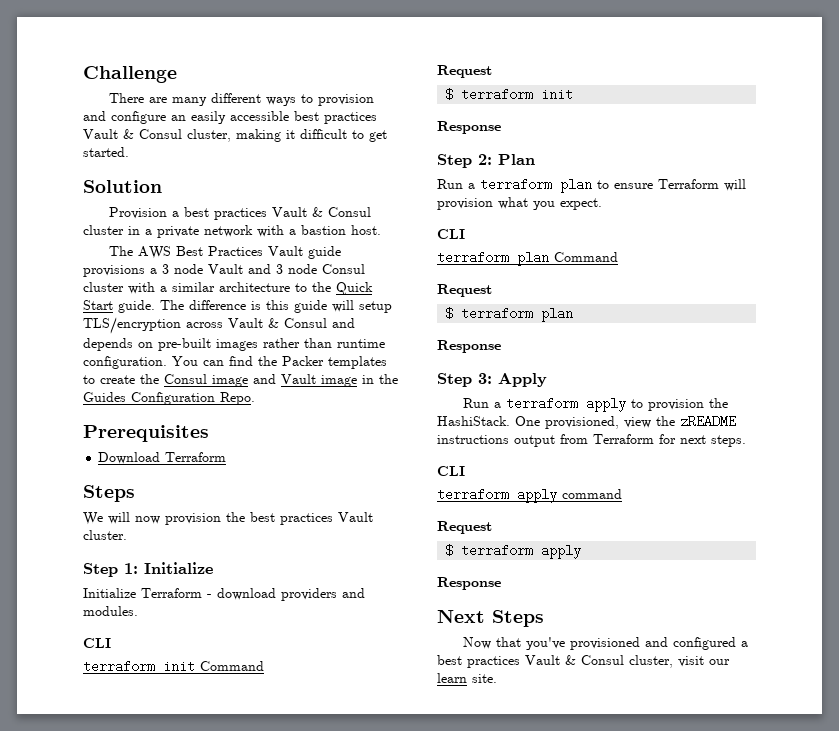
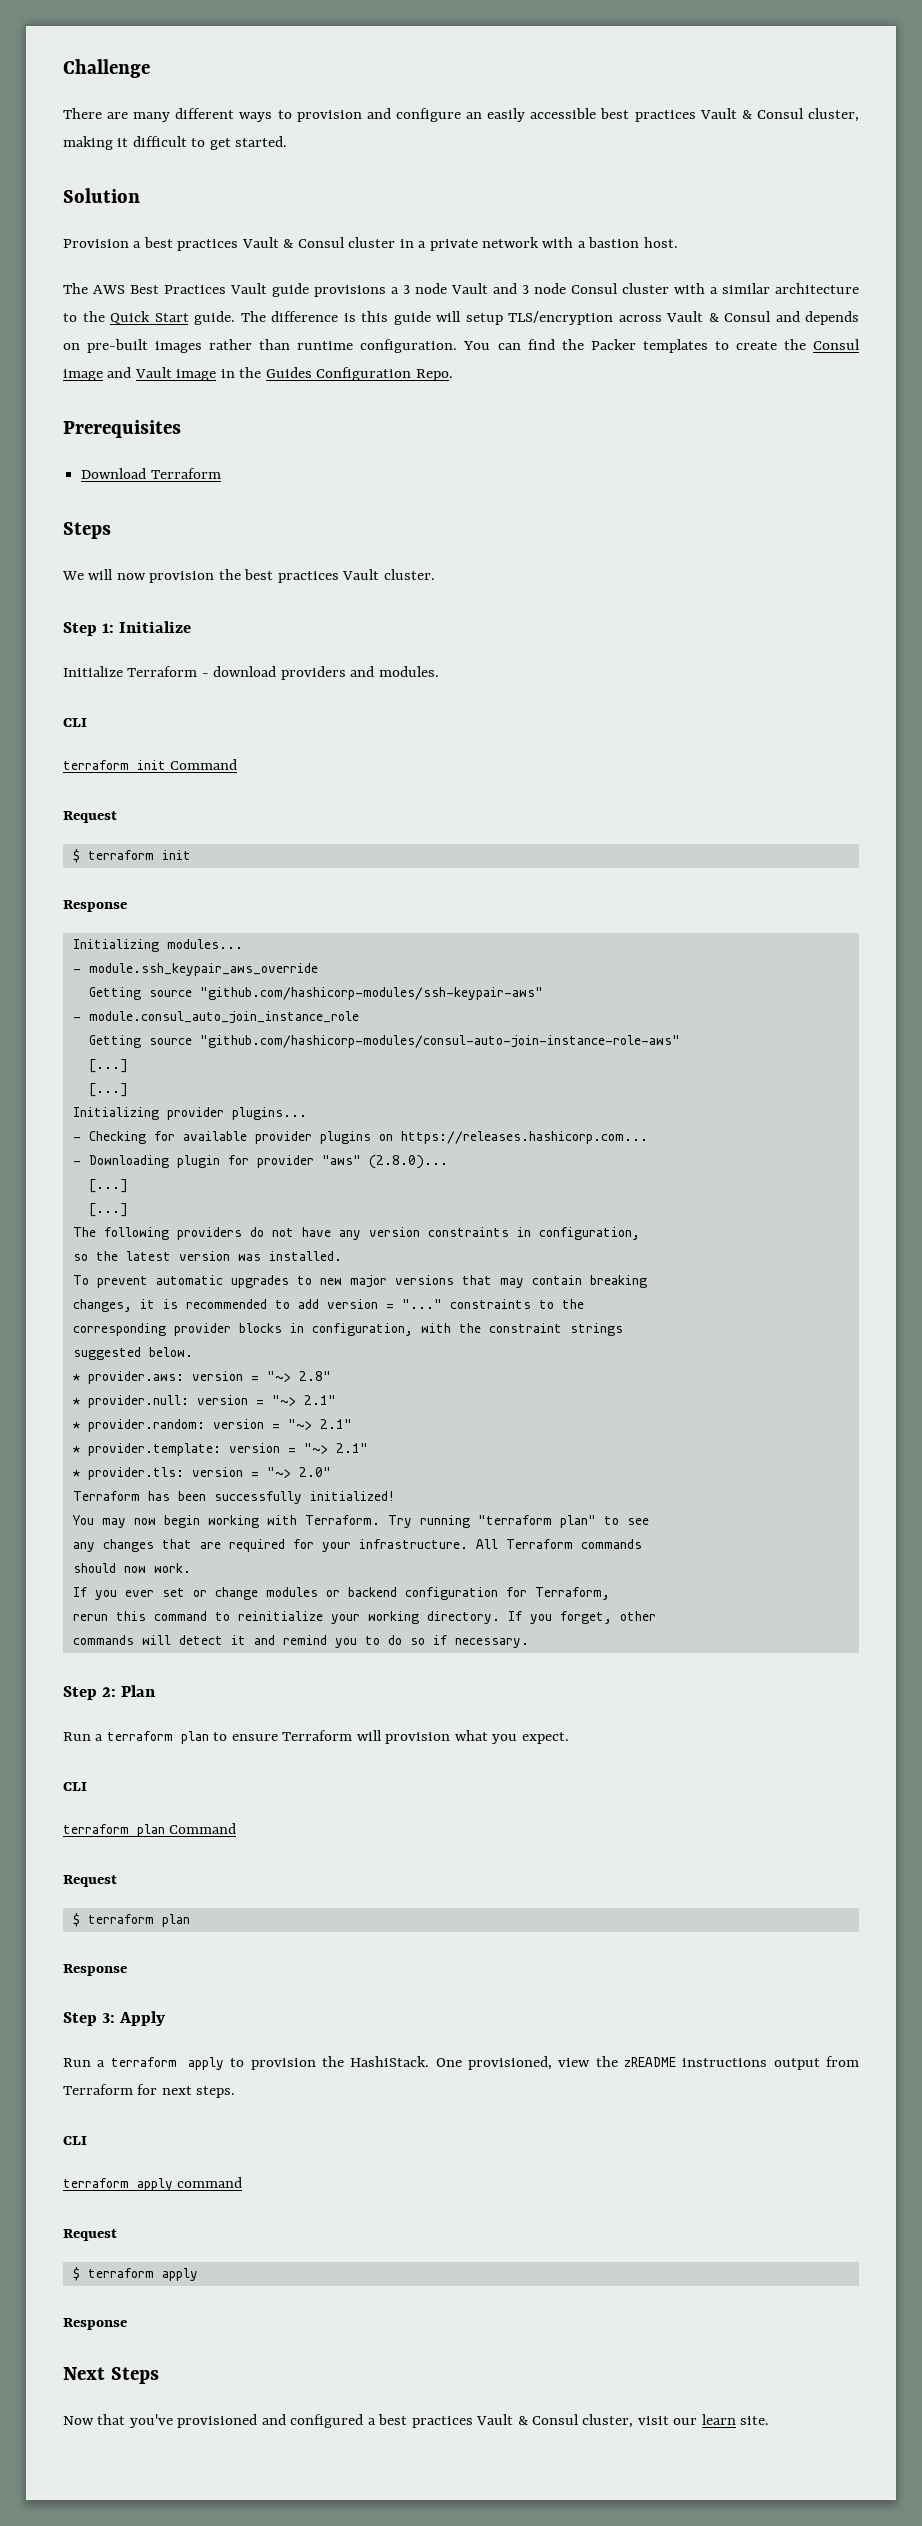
+ Initializing modules...
+ - module.ssh_keypair_aws_override
+ Getting source "github.com/hashicorp-modules/ssh-keypair-aws"
+ - module.consul_auto_join_instance_role
+ Getting source "github.com/hashicorp-modules/consul-auto-join-instance-role-aws"
+ [...]
+ [...]
+ Initializing provider plugins...
+ - Checking for available provider plugins on https://releases.hashicorp.com...
+ - Downloading plugin for provider "aws" (2.8.0)...
+ [...]
+ [...]
+ The following providers do not have any version constraints in configuration,
+ so the latest version was installed.
+ To prevent automatic upgrades to new major versions that may contain breaking
+ changes, it is recommended to add version = "..." constraints to the
+ corresponding provider blocks in configuration, with the constraint strings
+ suggested below.
+ * provider.aws: version = "~> 2.8"
+ * provider.null: version = "~> 2.1"
+ * provider.random: version = "~> 2.1"
+ * provider.template: version = "~> 2.1"
+ * provider.tls: version = "~> 2.0"
+ Terraform has been successfully initialized!
+ You may now begin working with Terraform. Try running "terraform plan" to see
+ any changes that are required for your infrastructure. All Terraform commands
+ should now work.
+ If you ever set or change modules or backend configuration for Terraform,
+ rerun this command to reinitialize your working directory. If you forget, other
+ commands will detect it and remind you to do so if necessary.

